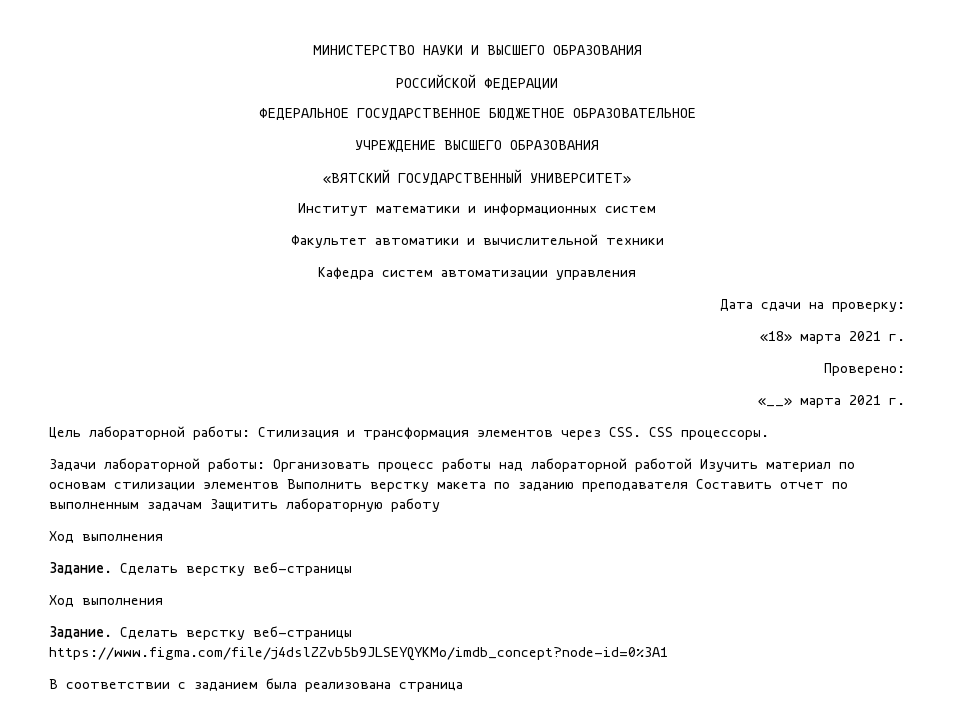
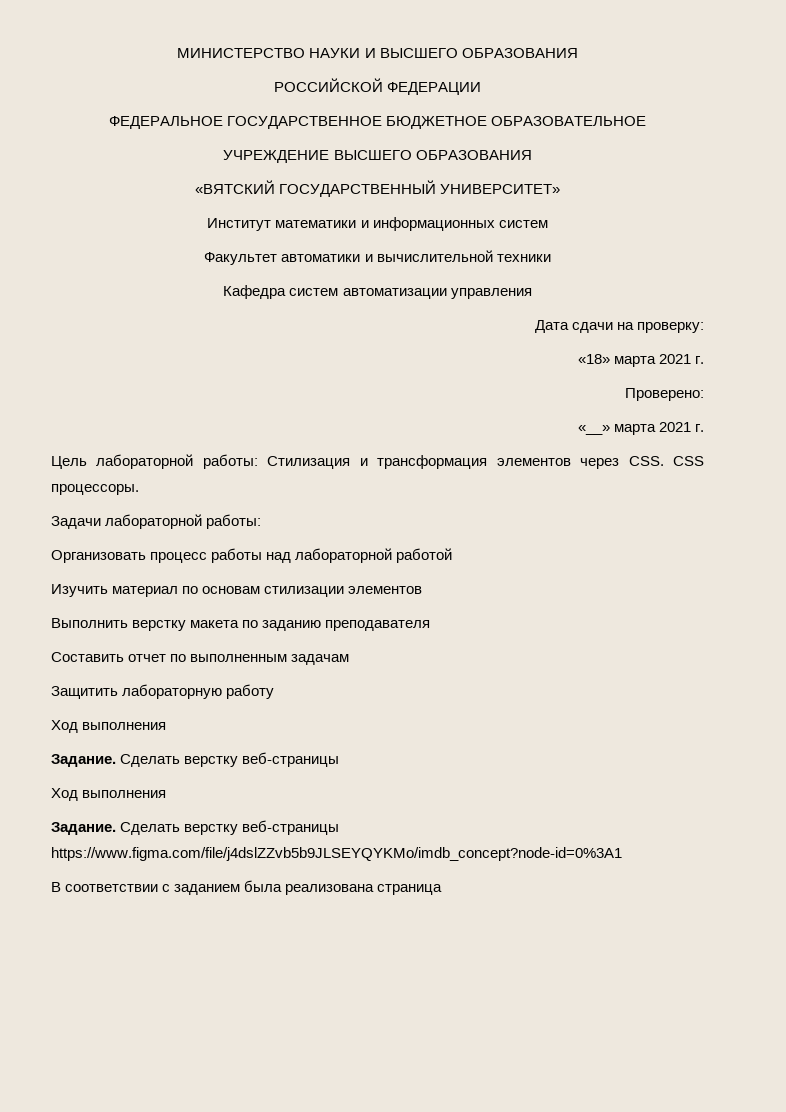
- Задачи лабораторной работы: Организовать процесс работы над лабораторной работой Изучить материал по основам стилизации элементов Выполнить верстку макета по заданию преподавателя Составить отчет по выполненным задачам Защитить лабораторную работу
+ Задачи лабораторной работы:
+ Организовать процесс работы над лабораторной работой
+ Изучить материал по основам стилизации элементов
+ Выполнить верстку макета по заданию преподавателя
+ Составить отчет по выполненным задачам
+ Защитить лабораторную работу

